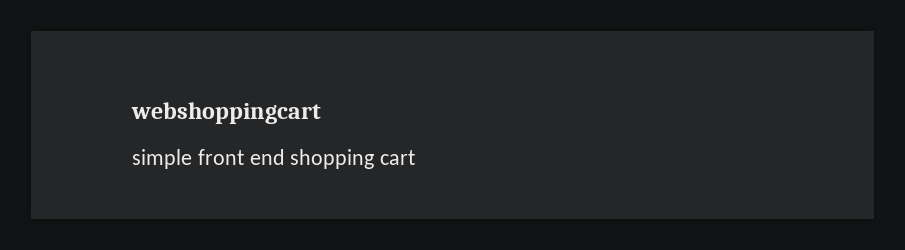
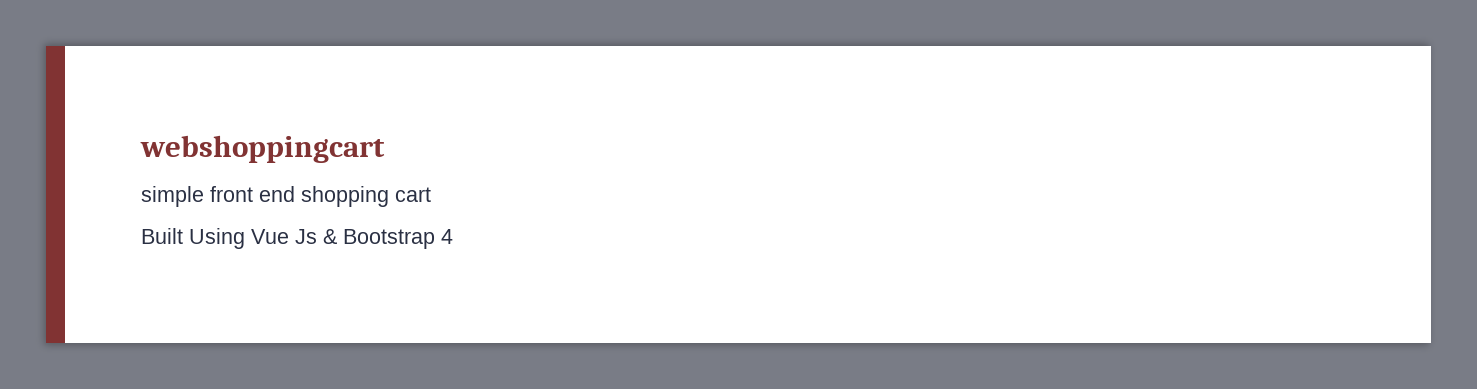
+ Built Using Vue Js & Bootstrap 4

